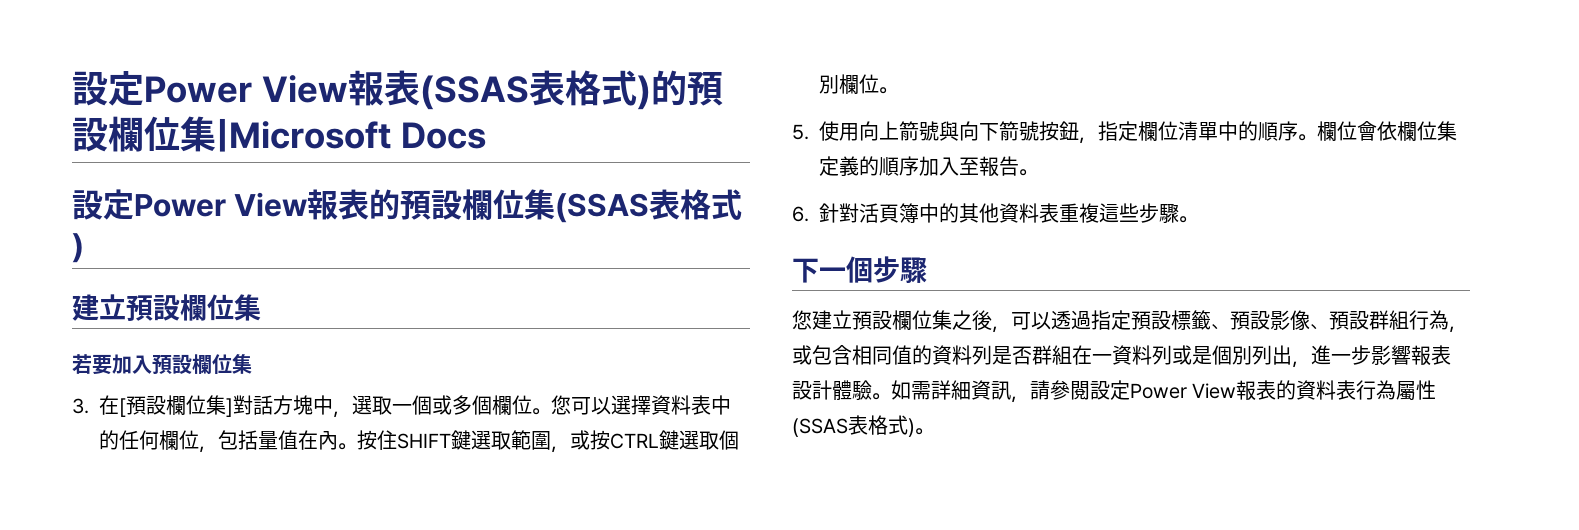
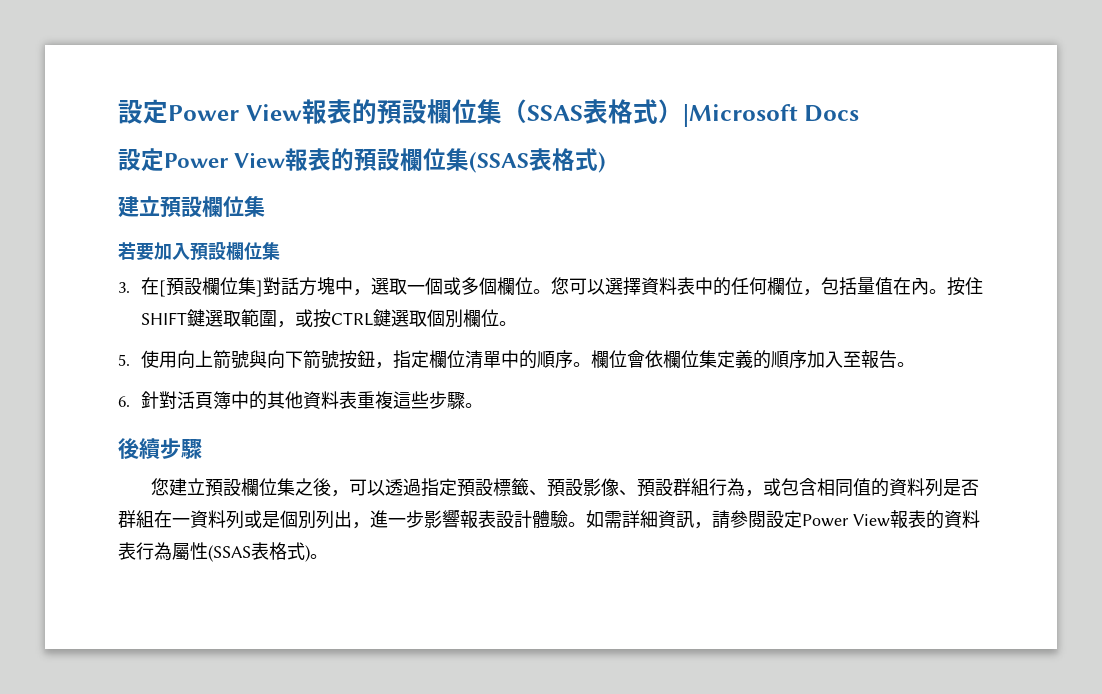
- 設定Power View報表(SSAS表格式)的預設欄位集|Microsoft Docs
+ 設定Power View報表的預設欄位集（SSAS表格式）|Microsoft Docs
- 下一個步驟
+ 後續步驟

